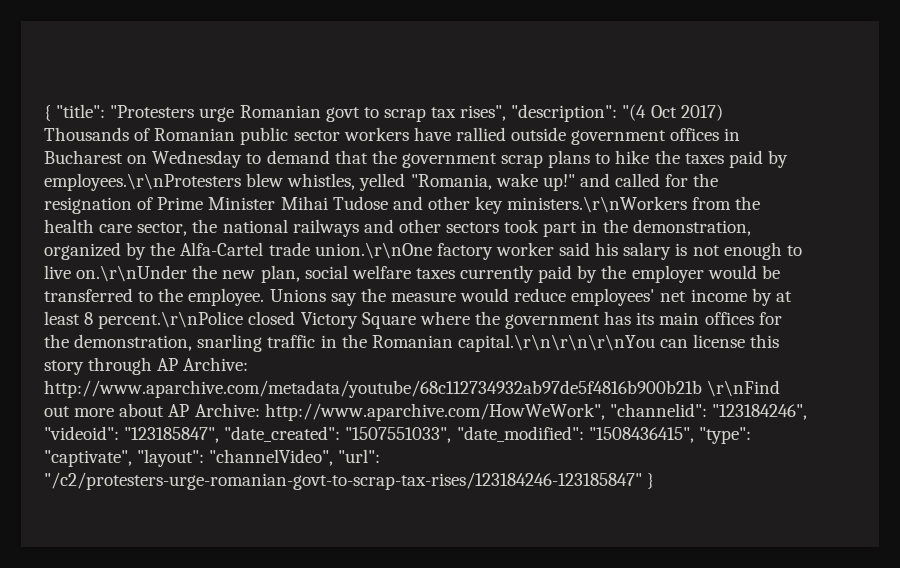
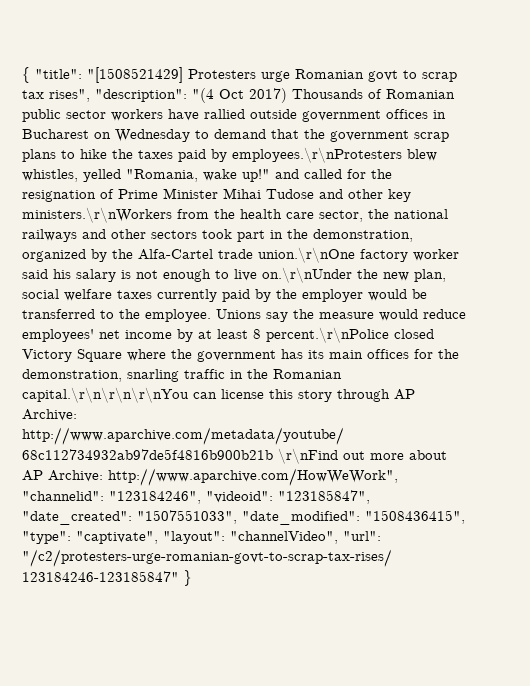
- "Protesters urge Romanian govt to scrap tax rises", "description":
+ "[1508521429] Protesters urge Romanian govt to scrap tax rises", "description":

